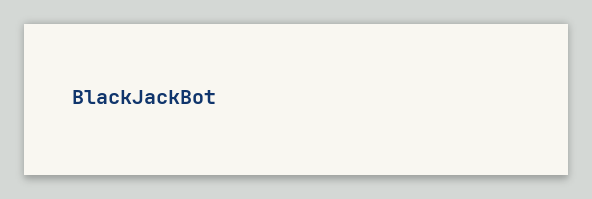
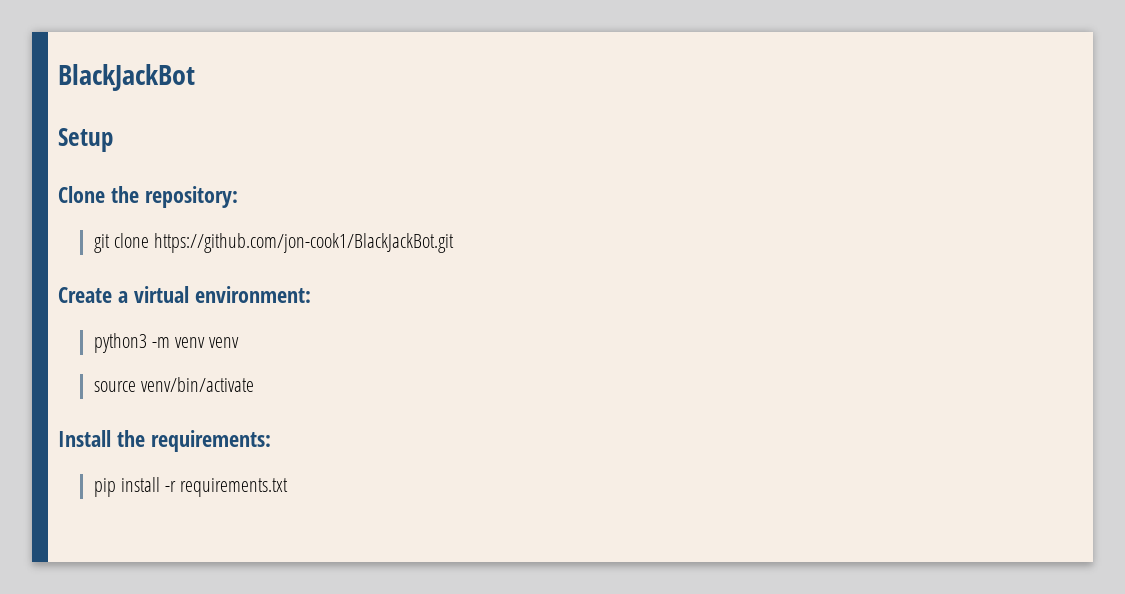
+ Setup
+ Clone the repository:
+ git clone https://github.com/jon-cook1/BlackJackBot.git
+ Create a virtual environment:
+ python3 -m venv venv
+ source venv/bin/activate
+ Install the requirements:
+ pip install -r requirements.txt

